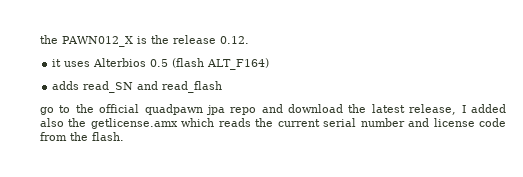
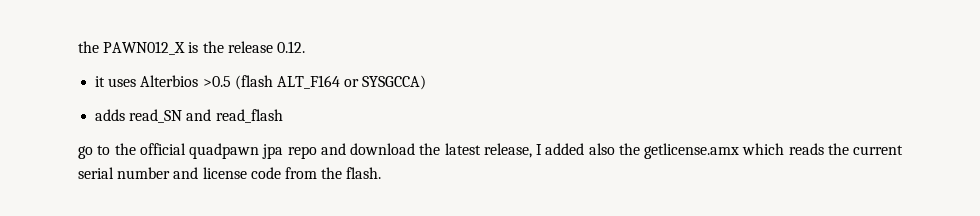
- it uses Alterbios 0.5 (flash ALT_F164)
+ it uses Alterbios >0.5 (flash ALT_F164 or SYSGCCA)

